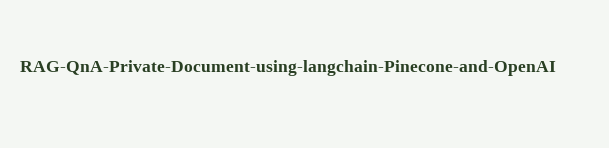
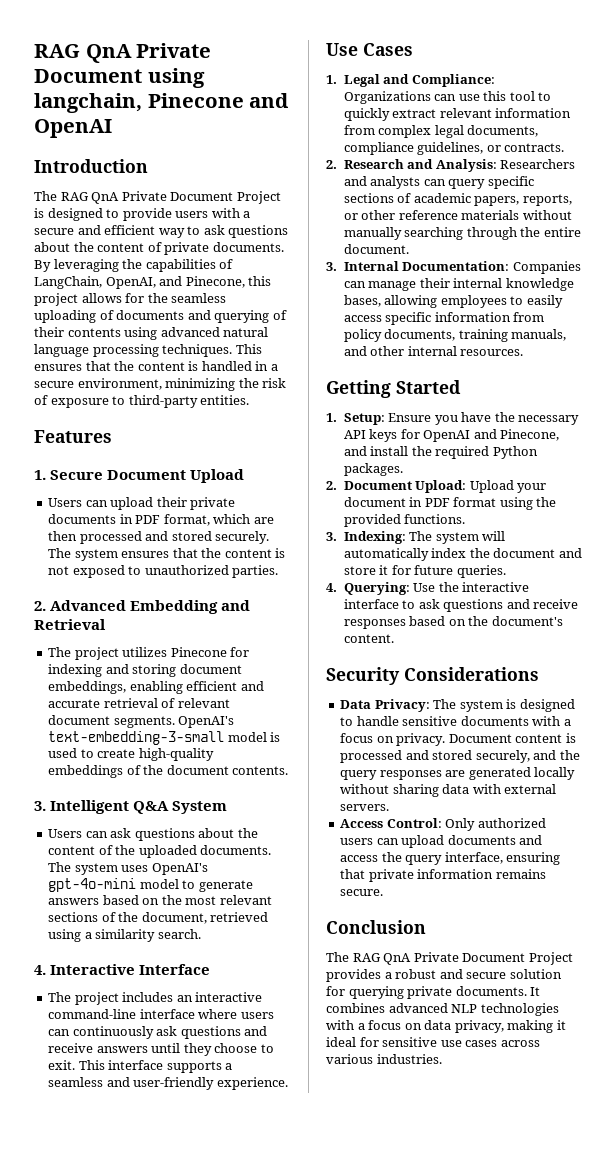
- RAG-QnA-Private-Document-using-langchain-Pinecone-and-OpenAI
+ RAG QnA Private Document using langchain, Pinecone and OpenAI
+ Introduction
+ The RAG QnA Private Document Project is designed to provide users with a secure and efficient way to ask questions about the content of private documents. By leveraging the capabilities of LangChain, OpenAI, and Pinecone, this project allows for the seamless uploading of documents and querying of their contents using advanced natural language processing techniques. This ensures that the content is handled in a secure environment, minimizing the risk of exposure to third-party entities.
+ Features
+ 1. Secure Document Upload
+ Users can upload their private documents in PDF format, which are then processed and stored securely. The system ensures that the content is not exposed to unauthorized parties.
+ 2. Advanced Embedding and Retrieval
+ The project utilizes Pinecone for indexing and storing document embeddings, enabling efficient and accurate retrieval of relevant document segments. OpenAI's text-embedding-3-small model is used to create high-quality embeddings of the document contents.
+ 3. Intelligent Q&A System
+ Users can ask questions about the content of the uploaded documents. The system uses OpenAI's gpt-4o-mini model to generate answers based on the most relevant sections of the document, retrieved using a similarity search.
+ 4. Interactive Interface
+ The project includes an interactive command-line interface where users can continuously ask questions and receive answers until they choose to exit. This interface supports a seamless and user-friendly experience.
+ Use Cases
+ 1. Legal and Compliance: Organizations can use this tool to quickly extract relevant information from complex legal documents, compliance guidelines, or contracts.
+ 2. Research and Analysis: Researchers and analysts can query specific sections of academic papers, reports, or other reference materials without manually searching through the entire document.
+ 3. Internal Documentation: Companies can manage their internal knowledge bases, allowing employees to easily access specific information from policy documents, training manuals, and other internal resources.
+ Getting Started
+ 1. Setup: Ensure you have the necessary API keys for OpenAI and Pinecone, and install the required Python packages.
+ 2. Document Upload: Upload your document in PDF format using the provided functions.
+ 3. Indexing: The system will automatically index the document and store it for future queries.
+ 4. Querying: Use the interactive interface to ask questions and receive responses based on the document's content.
+ Security Considerations
+ Data Privacy: The system is designed to handle sensitive documents with a focus on privacy. Document content is processed and stored securely, and the query responses are generated locally without sharing data with external servers.
+ Access Control: Only authorized users can upload documents and access the query interface, ensuring that private information remains secure.
+ Conclusion
+ The RAG QnA Private Document Project provides a robust and secure solution for querying private documents. It combines advanced NLP technologies with a focus on data privacy, making it ideal for sensitive use cases across various industries.

